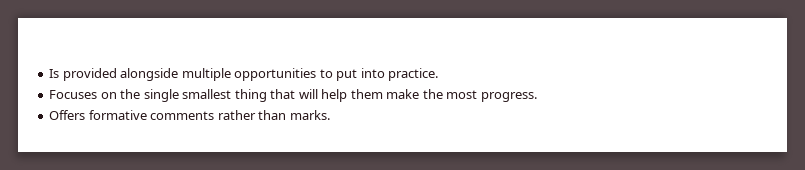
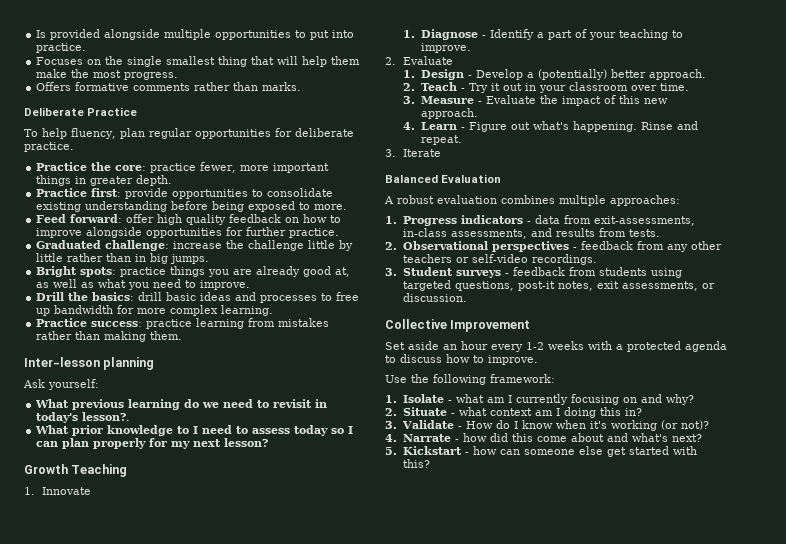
+ Deliberate Practice
+ To help fluency, plan regular opportunities for deliberate practice.
+ Practice the core: practice fewer, more important things in greater depth.
+ Practice first: provide opportunities to consolidate existing understanding before being exposed to more.
+ Feed forward: offer high quality feedback on how to improve alongside opportunities for further practice.
+ Graduated challenge: increase the challenge little by little rather than in big jumps.
+ Bright spots: practice things you are already good at, as well as what you need to improve.
+ Drill the basics: drill basic ideas and processes to free up bandwidth for more complex learning.
+ Practice success: practice learning from mistakes rather than making them.
+ Inter-lesson planning
+ Ask yourself:
+ What previous learning do we need to revisit in today's lesson?.
+ What prior knowledge to I need to assess today so I can plan properly for my next lesson?
+ Growth Teaching
+ 1. Innovate
+ 1. Diagnose - Identify a part of your teaching to improve.
+ 2. Evaluate
+ 1. Design - Develop a (potentially) better approach.
+ 2. Teach - Try it out in your classroom over time.
+ 3. Measure - Evaluate the impact of this new approach.
+ 4. Learn - Figure out what's happening. Rinse and repeat.
+ 3. Iterate
+ Balanced Evaluation
+ A robust evaluation combines multiple approaches:
+ 1. Progress indicators - data from exit-assessments, in-class assessments, and results from tests.
+ 2. Observational perspectives - feedback from any other teachers or self-video recordings.
+ 3. Student surveys - feedback from students using targeted questions, post-it notes, exit assessments, or discussion.
+ Collective Improvement
+ Set aside an hour every 1-2 weeks with a protected agenda to discuss how to improve.
+ Use the following framework:
+ 1. Isolate - what am I currently focusing on and why?
+ 2. Situate - what context am I doing this in?
+ 3. Validate - How do I know when it's working (or not)?
+ 4. Narrate - how did this come about and what's next?
+ 5. Kickstart - how can someone else get started with this?

